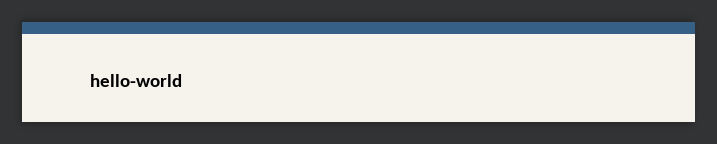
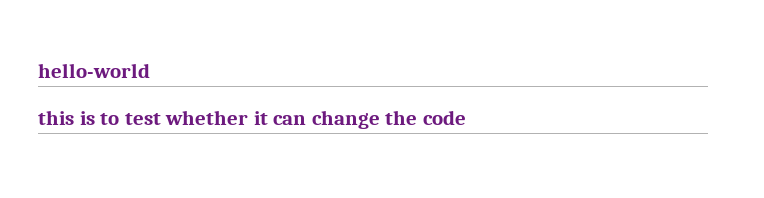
+ this is to test whether it can change the code

